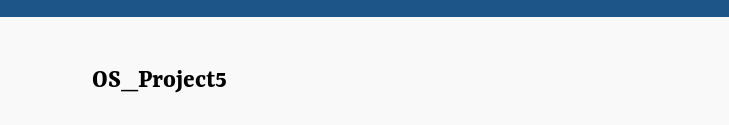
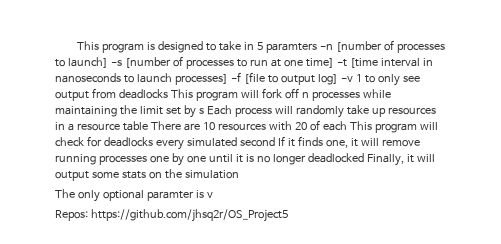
- OS_Project5
+ This program is designed to take in 5 paramters -n [number of processes to launch] -s [number of processes to run at one time] -t [time interval in nanoseconds to launch processes] -f [file to output log] -v 1 to only see output from deadlocks This program will fork off n processes while maintaining the limit set by s Each process will randomly take up resources in a resource table There are 10 resources with 20 of each This program will check for deadlocks every simulated second If it finds one, it will remove running processes one by one until it is no longer deadlocked Finally, it will output some stats on the simulation
+ The only optional paramter is v
+ Repos: https://github.com/jhsq2r/OS_Project5

